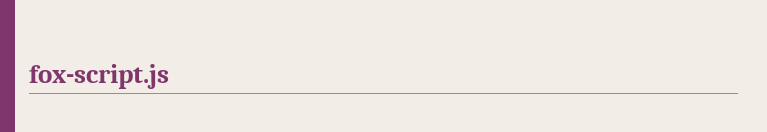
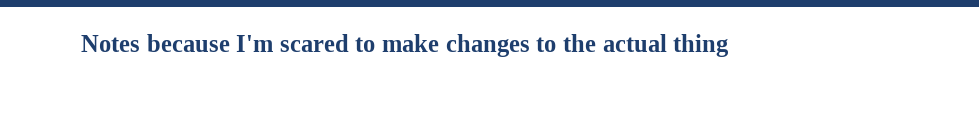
- fox-script.js
+ Notes because I'm scared to make changes to the actual thing

